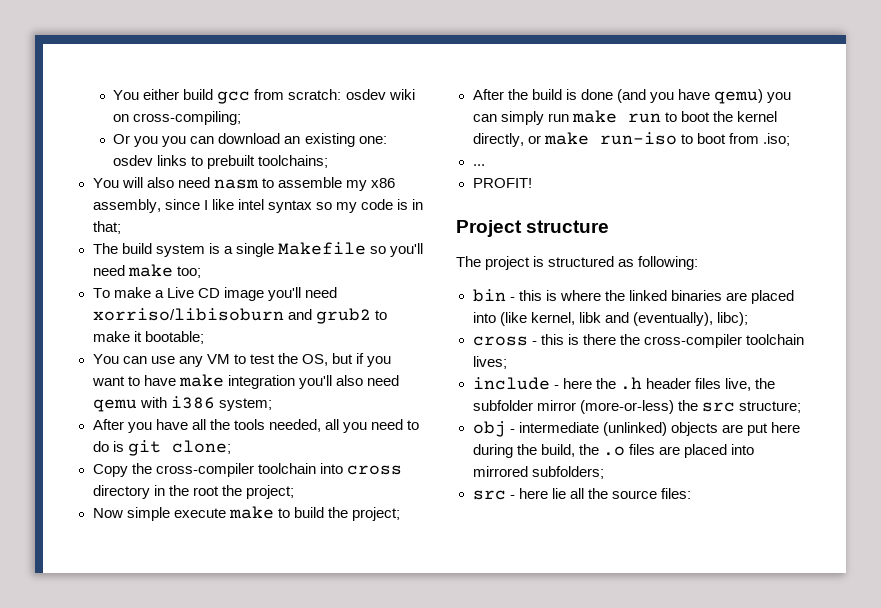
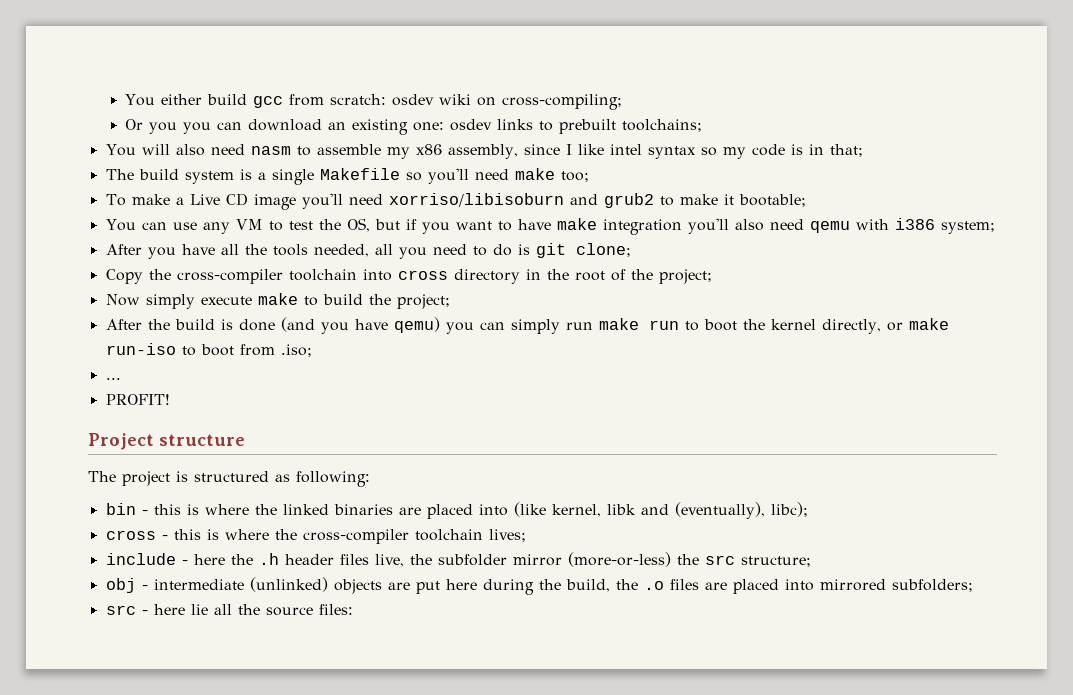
- Copy the cross-compiler toolchain into cross directory in the root the project;
+ Copy the cross-compiler toolchain into cross directory in the root of the project;
- Now simple execute make to build the project;
+ Now simply execute make to build the project;
- cross - this is there the cross-compiler toolchain lives;
+ cross - this is where the cross-compiler toolchain lives;

